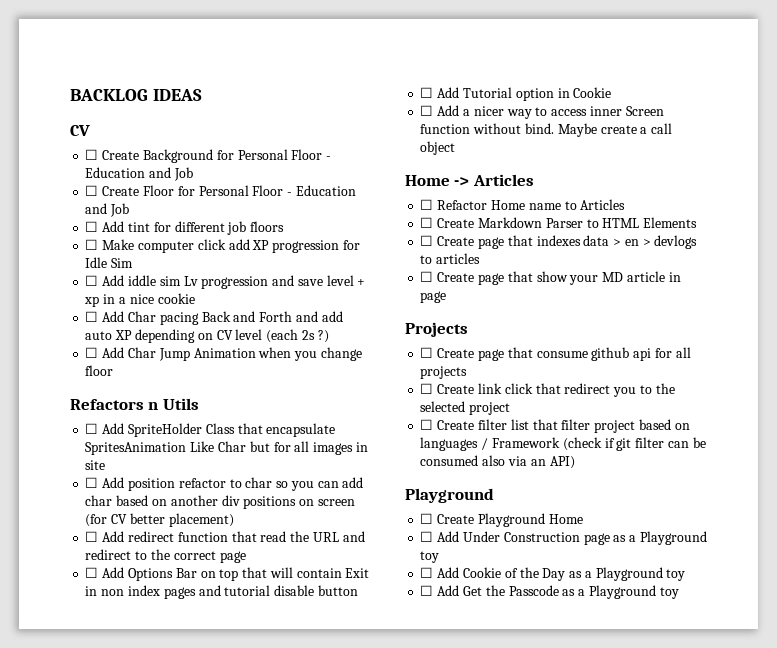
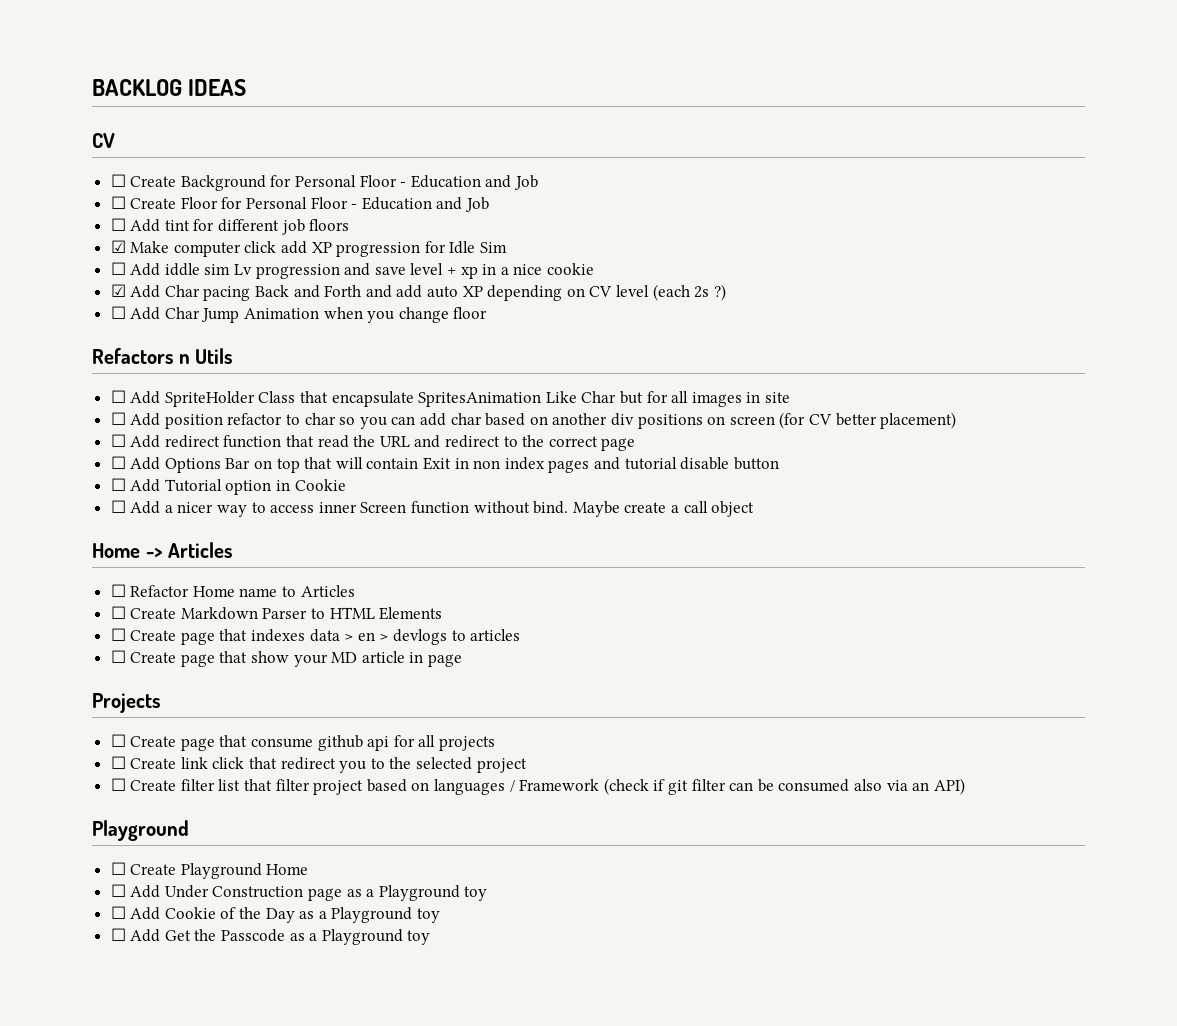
- ☐ Make computer click add XP progression for Idle Sim
+ ☑ Make computer click add XP progression for Idle Sim
- ☐ Add Char pacing Back and Forth and add auto XP depending on CV level (each 2s ?)
+ ☑ Add Char pacing Back and Forth and add auto XP depending on CV level (each 2s ?)

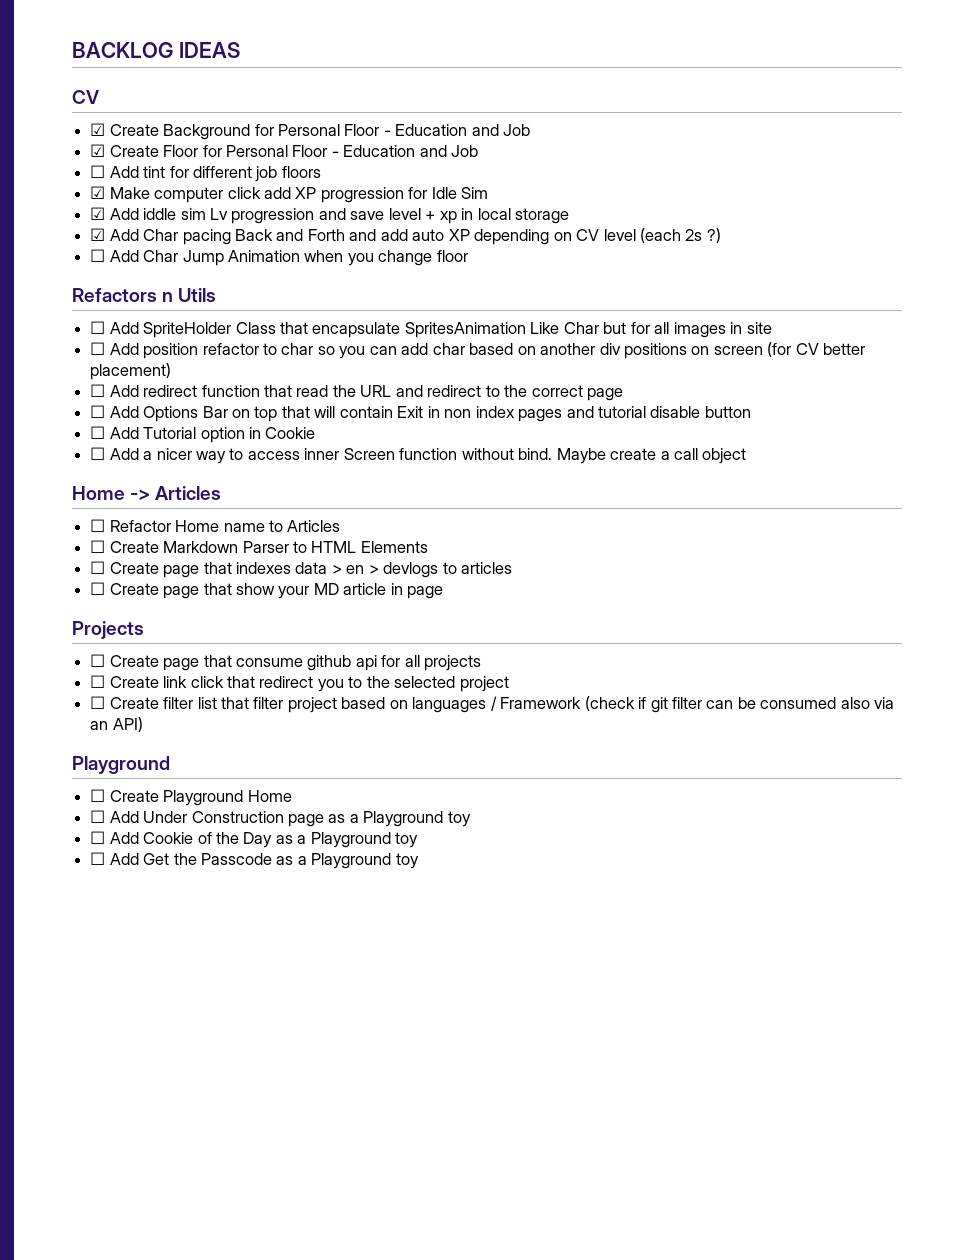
- ☐ Create Background for Personal Floor - Education and Job
+ ☑ Create Background for Personal Floor - Education and Job
- ☐ Create Floor for Personal Floor - Education and Job
+ ☑ Create Floor for Personal Floor - Education and Job
- ☐ Add iddle sim Lv progression and save level + xp in a nice cookie
+ ☑ Add iddle sim Lv progression and save level + xp in local storage

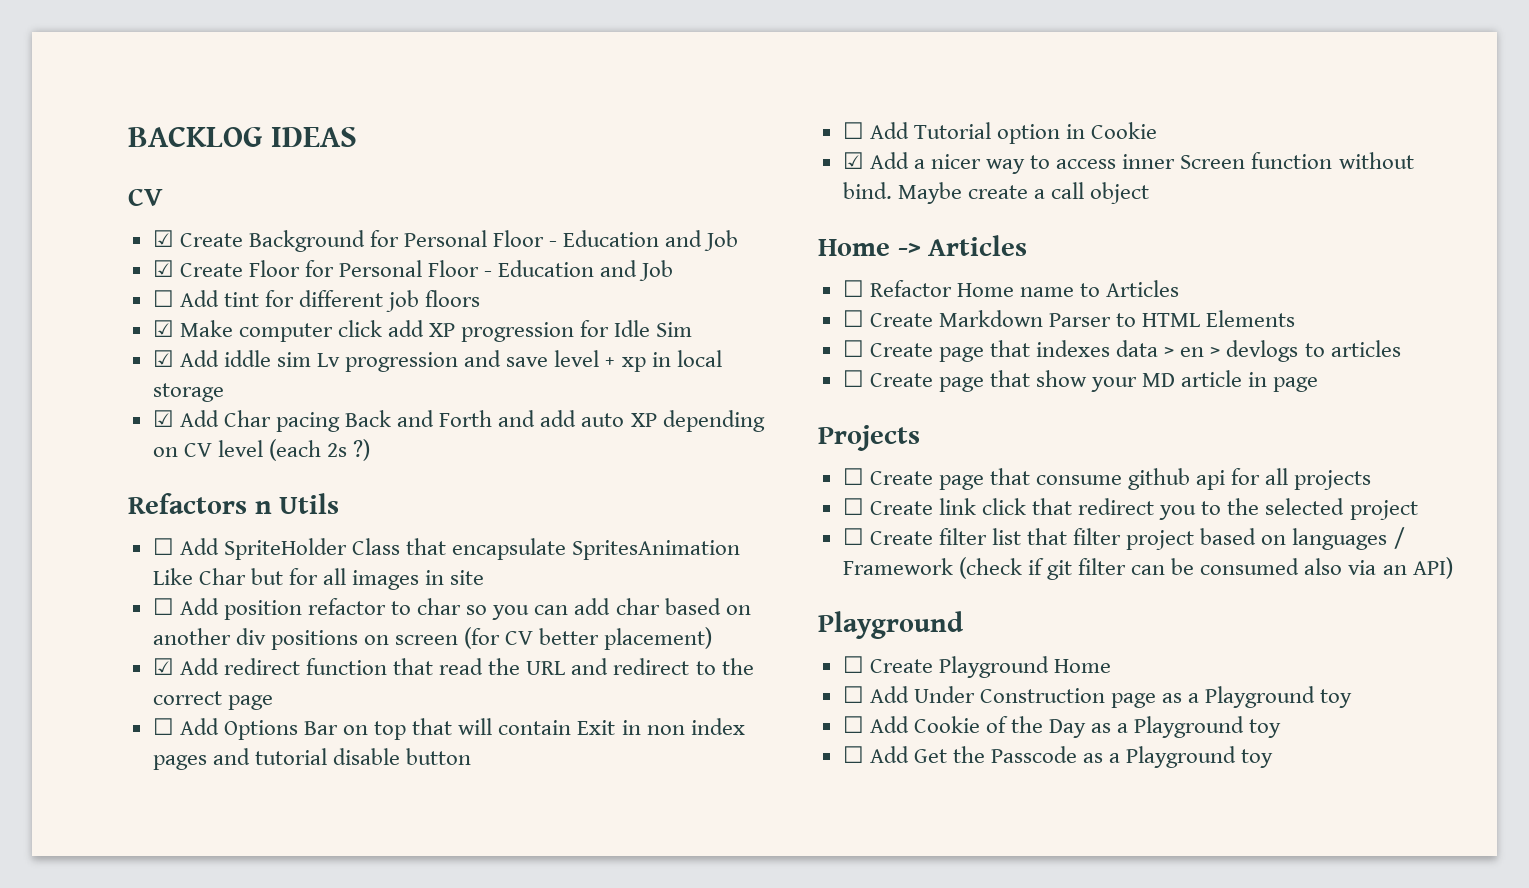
- ☐ Add Char Jump Animation when you change floor
- ☐ Add redirect function that read the URL and redirect to the correct page
+ ☑ Add redirect function that read the URL and redirect to the correct page
- ☐ Add a nicer way to access inner Screen function without bind.
+ ☑ Add a nicer way to access inner Screen function without bind.

